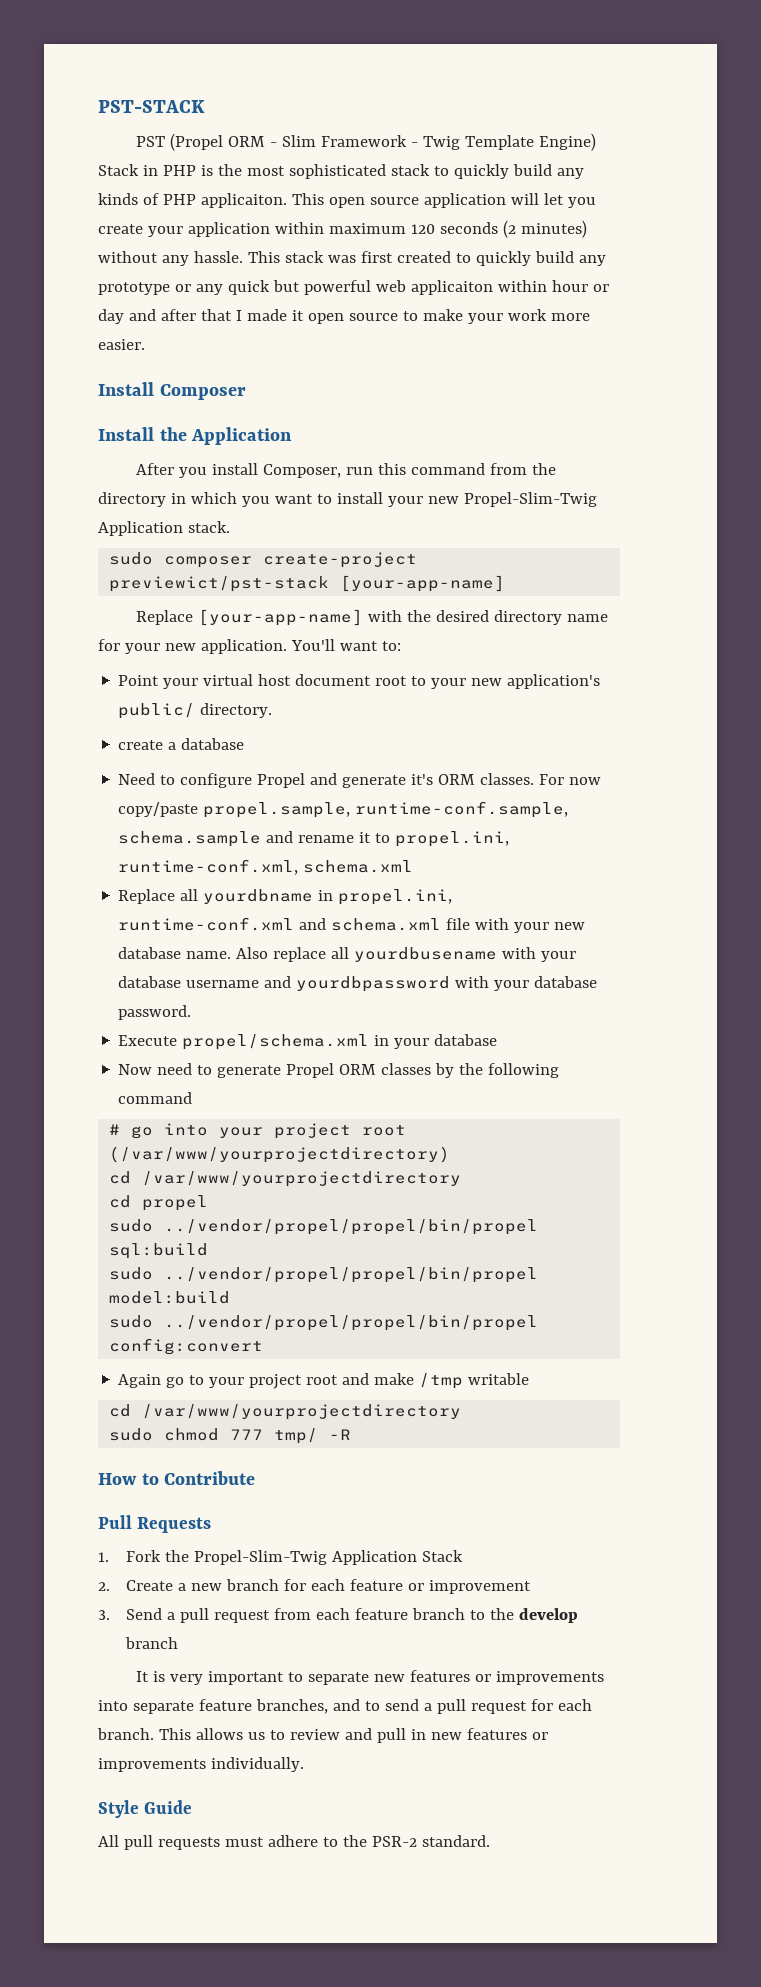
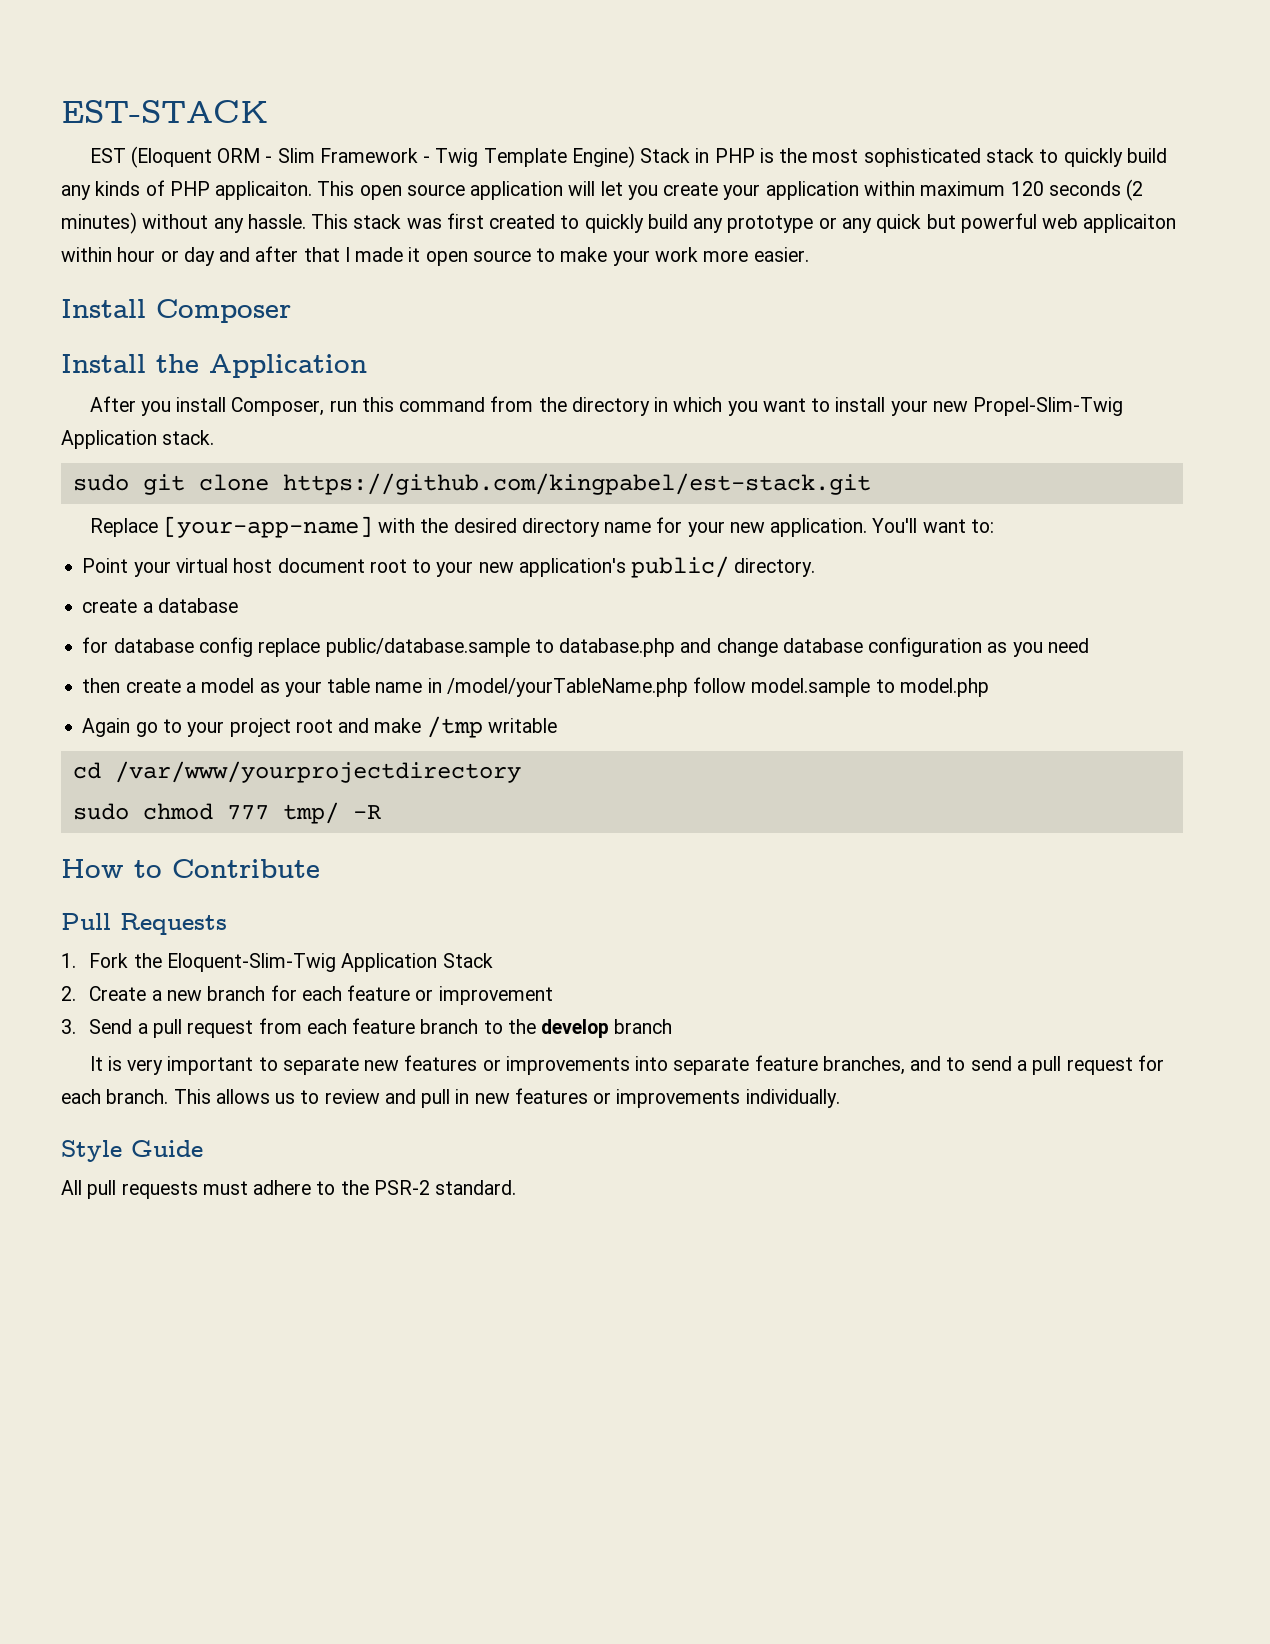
- PST-STACK
- PST (Propel ORM - Slim Framework - Twig Template Engine) Stack in PHP is the most sophisticated stack to quickly build any kinds of PHP applicaiton.
+ EST-STACK
+ EST (Eloquent ORM - Slim Framework - Twig Template Engine) Stack in PHP is the most sophisticated stack to quickly build any kinds of PHP applicaiton.
- sudo composer create-project previewict/pst-stack [your-app-name]
+ sudo git clone https://github.com/kingpabel/est-stack.git
- Need to configure Propel and generate it's ORM classes. For now copy/paste propel.sample, runtime-conf.sample, schema.sample and rename it to propel.ini, runtime-conf.xml, schema.xml
- Replace all yourdbname in propel.ini, runtime-conf.xml and schema.xml file with your new database name. Also replace all yourdbusename with your database username and yourdbpassword with your database password.
- Execute propel/schema.xml in your database
- Now need to generate Propel ORM classes by the following command
- # go into your project root (/var/www/yourprojectdirectory)
- cd /var/www/yourprojectdirectory
- cd propel
- sudo ../vendor/propel/propel/bin/propel sql:build
- sudo ../vendor/propel/propel/bin/propel model:build
- sudo ../vendor/propel/propel/bin/propel config:convert
+ for database config replace public/database.sample to database.php and change database configuration as you need
+ then create a model as your table name in /model/yourTableName.php follow model.sample to model.php
- 1. Fork the Propel-Slim-Twig Application Stack
+ 1. Fork the Eloquent-Slim-Twig Application Stack

